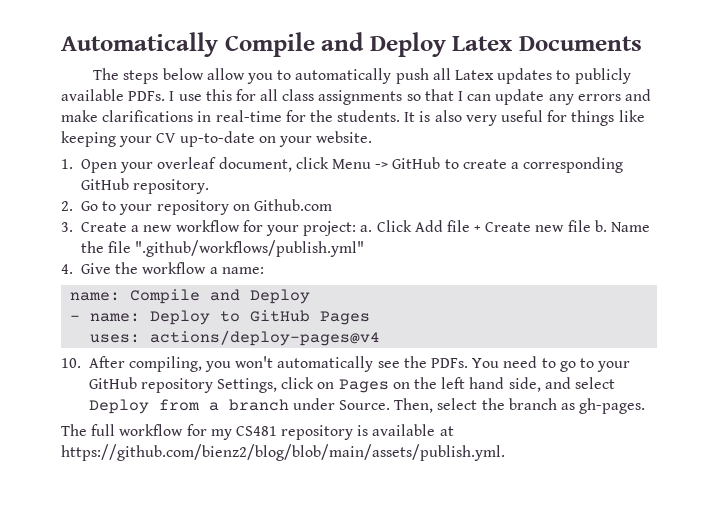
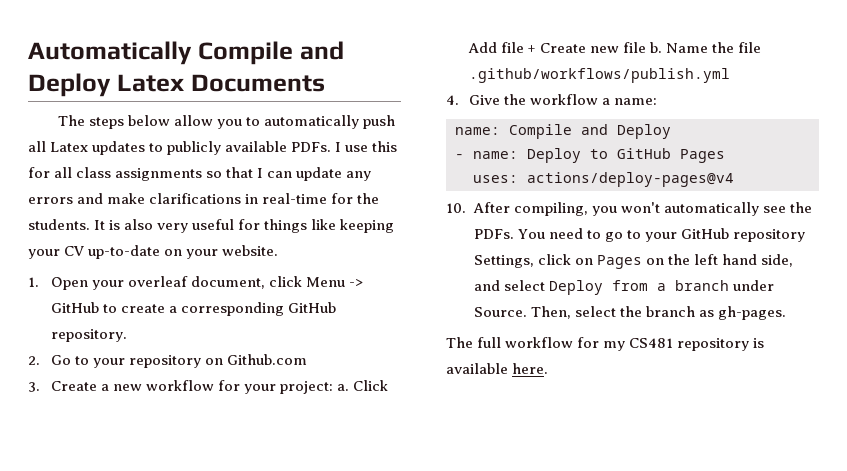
- Name the file ".github/workflows/publish.yml"
+ Name the file .github/workflows/publish.yml
- The full workflow for my CS481 repository is available at https://github.com/bienz2/blog/blob/main/assets/publish.yml.
+ The full workflow for my CS481 repository is available here.

